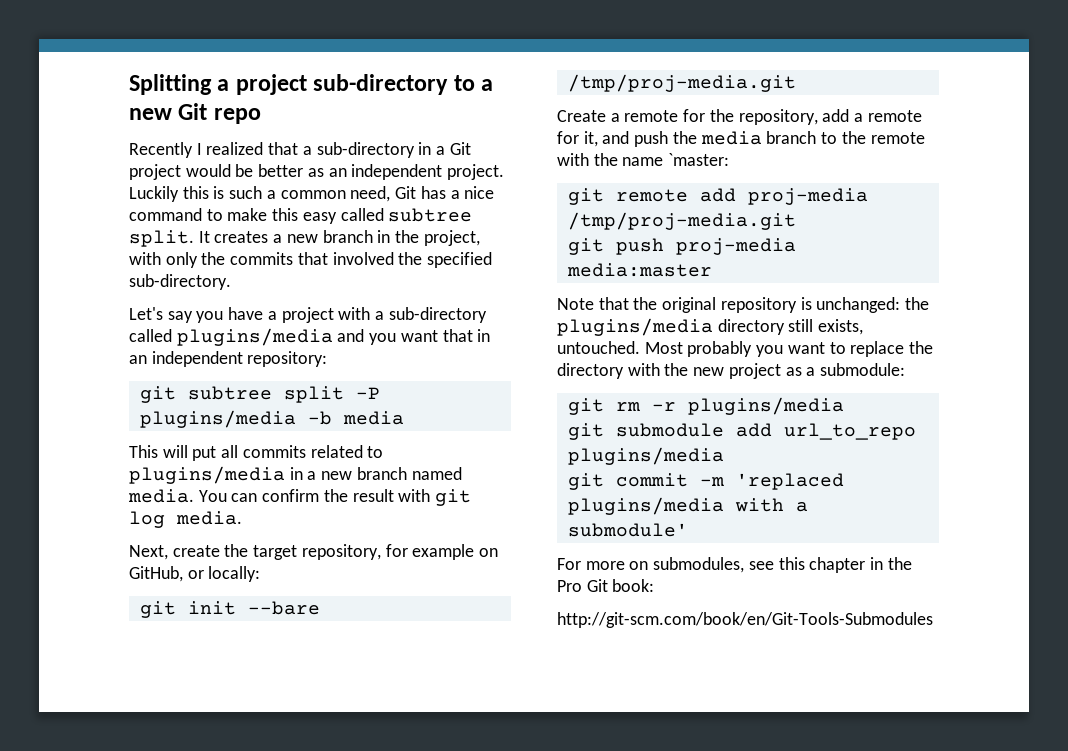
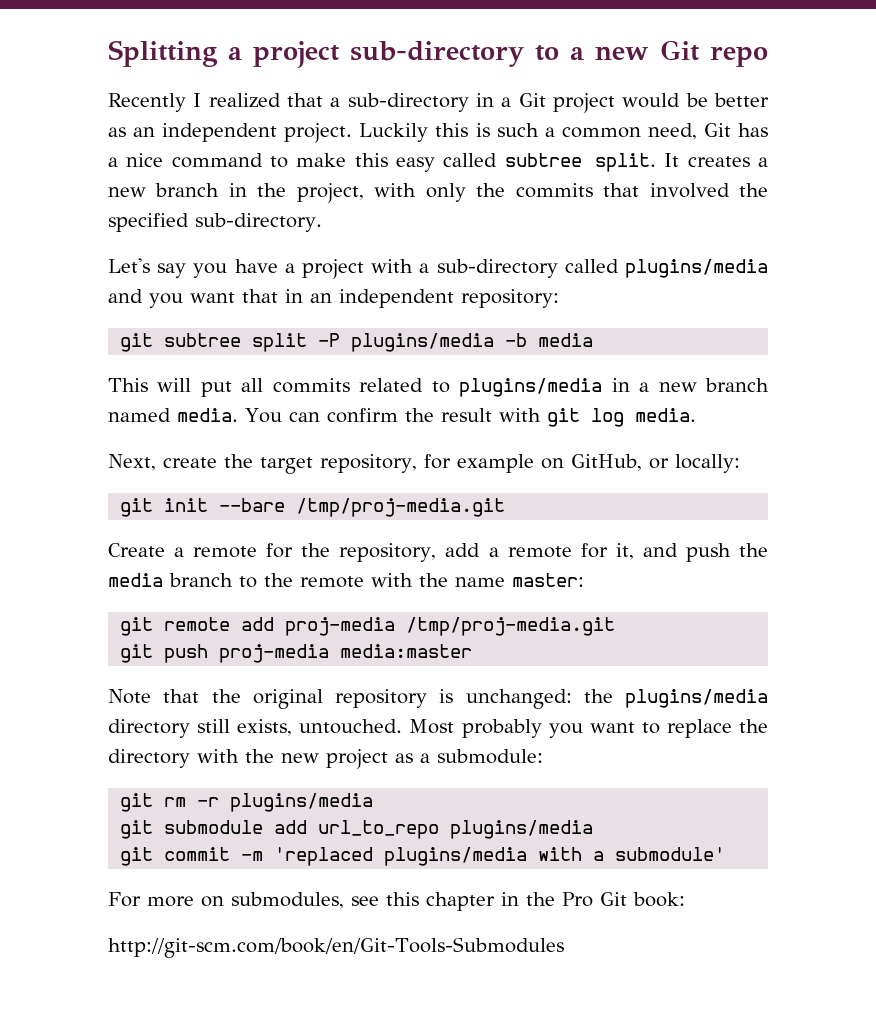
- Create a remote for the repository, add a remote for it, and push the media branch to the remote with the name `master:
+ Create a remote for the repository, add a remote for it, and push the media branch to the remote with the name master:

